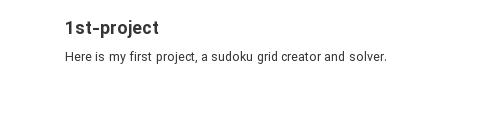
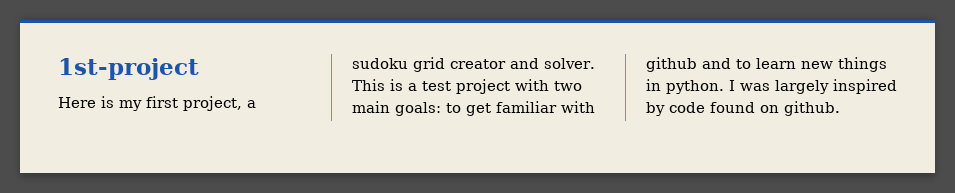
+ This is a test project with two main goals: to get familiar with github and to learn new things in python. I was largely inspired by code found on github.

